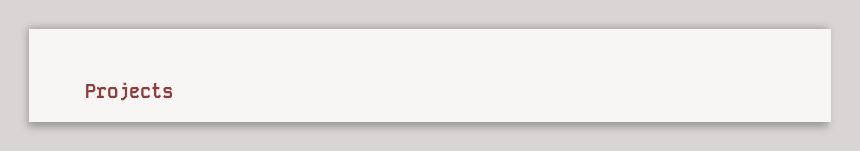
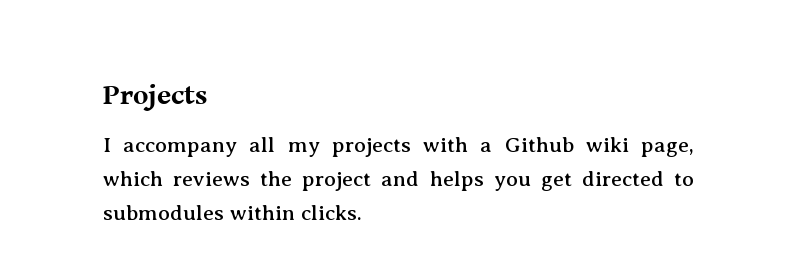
+ I accompany all my projects with a Github wiki page, which reviews the project and helps you get directed to submodules within clicks.

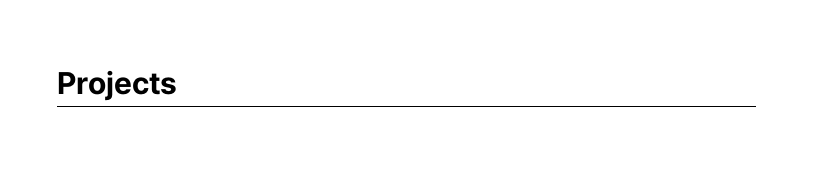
- I accompany all my projects with a Github wiki page, which reviews the project and helps you get directed to submodules within clicks.

